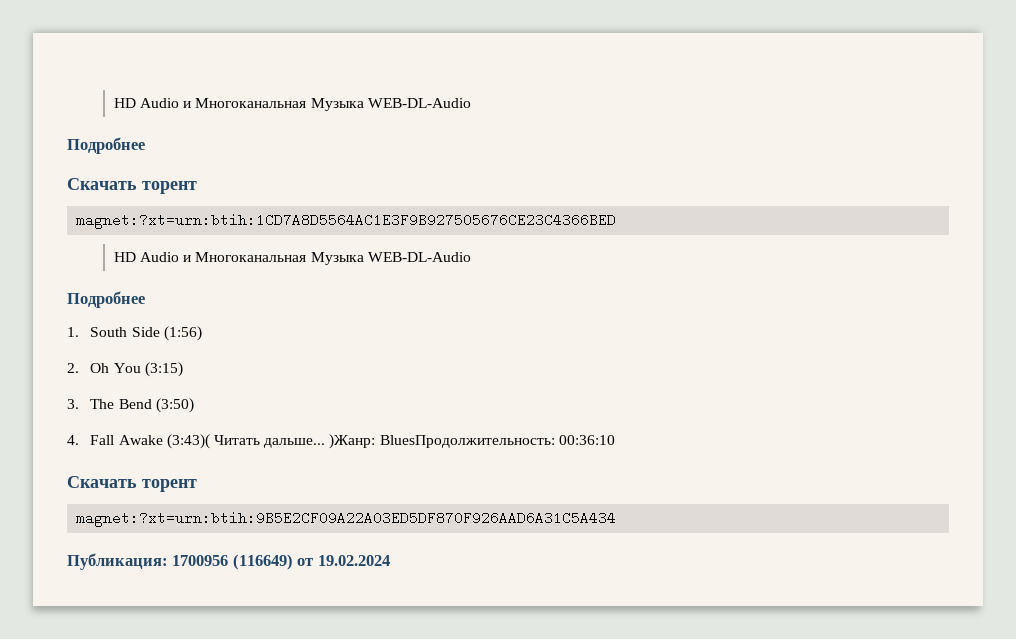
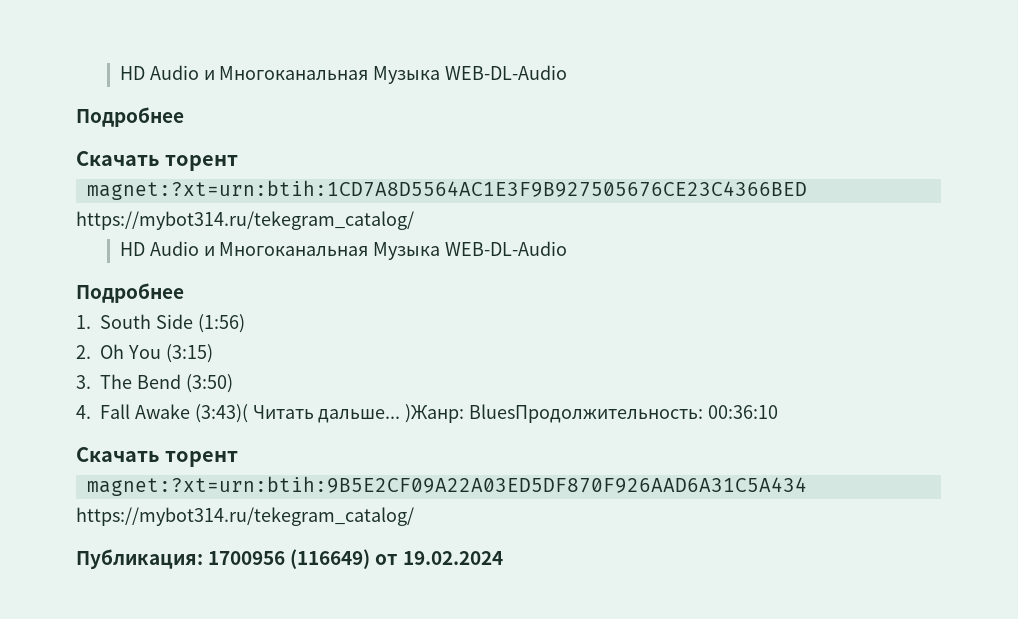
  magnet:?xt=urn:btih:1CD7A8D5564AC1E3F9B927505676CE23C4366BED
+ https://mybot314.ru/tekegram_catalog/
  magnet:?xt=urn:btih:9B5E2CF09A22A03ED5DF870F926AAD6A31C5A434
+ https://mybot314.ru/tekegram_catalog/

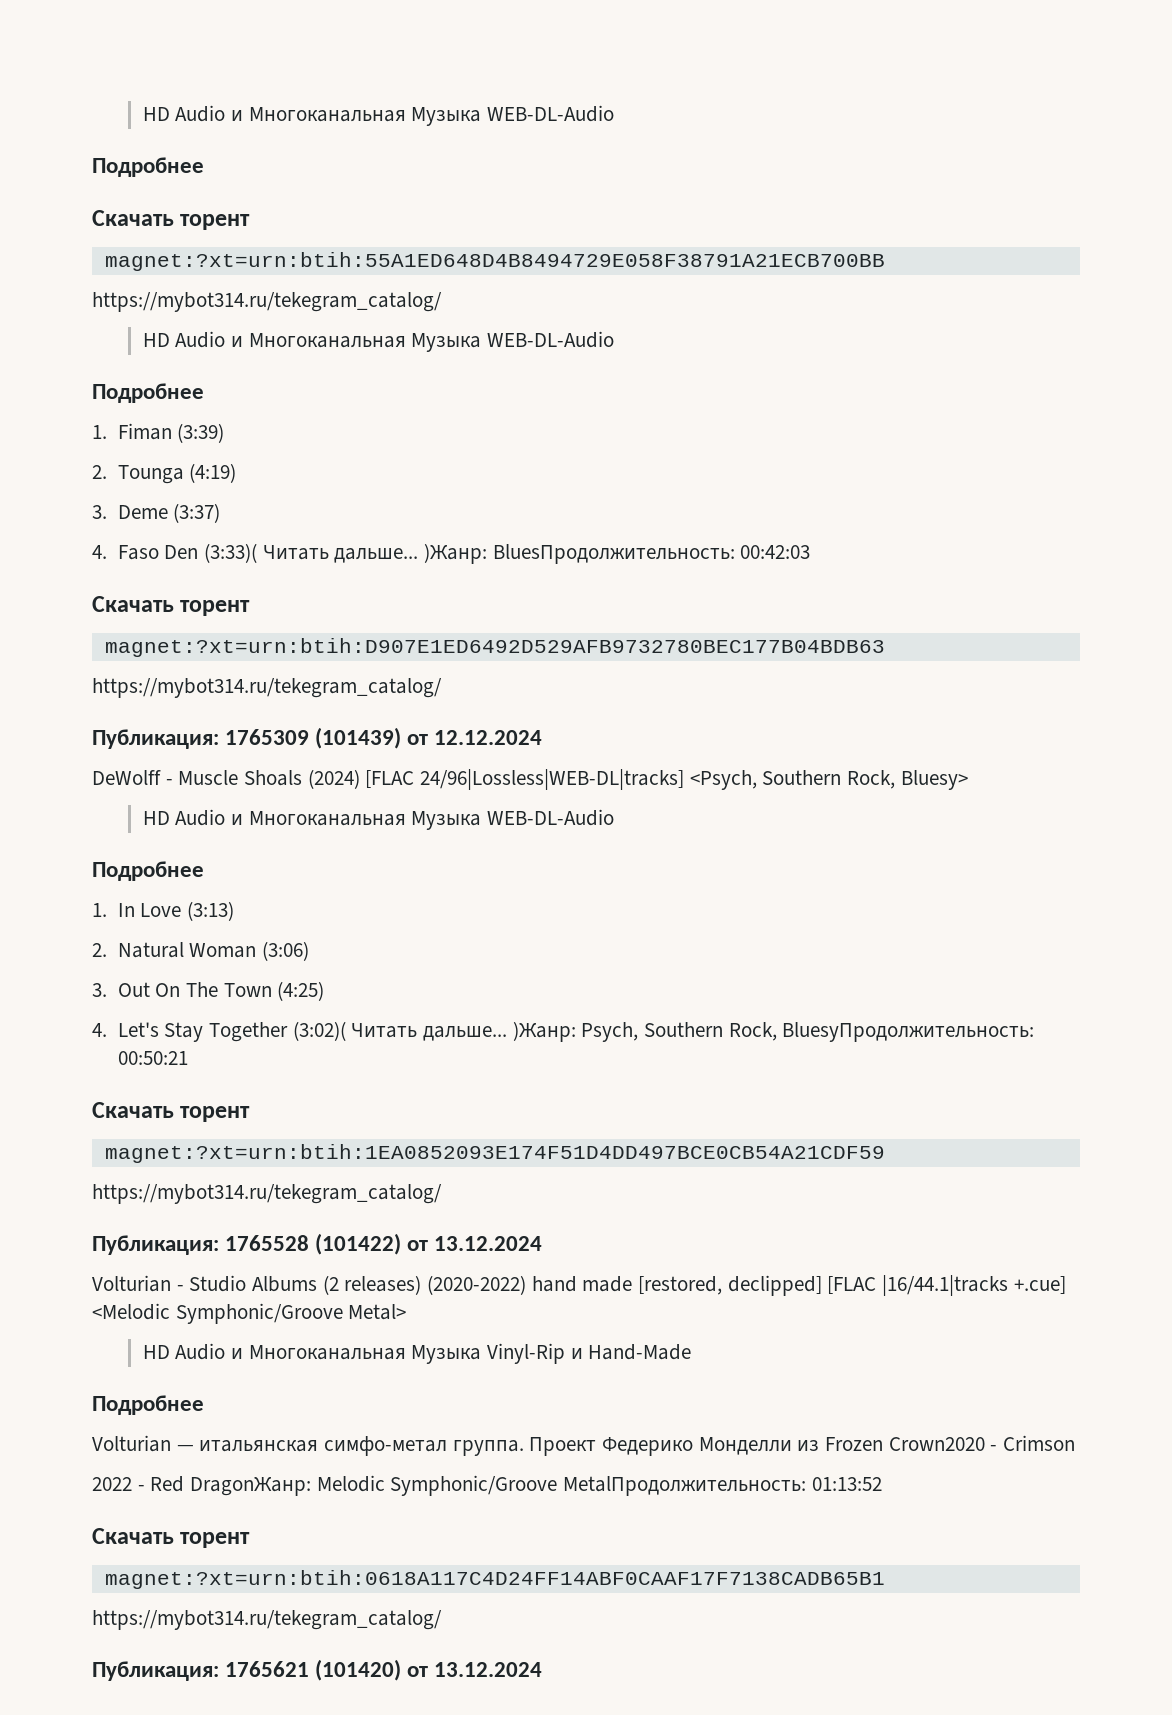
- magnet:?xt=urn:btih:1CD7A8D5564AC1E3F9B927505676CE23C4366BED
+ magnet:?xt=urn:btih:55A1ED648D4B8494729E058F38791A21ECB700BB
- 1. South Side (1:56)
- 2. Oh You (3:15)
- 3. The Bend (3:50)
- 4. Fall Awake (3:43)( Читать дальше... )Жанр: BluesПродолжительность: 00:36:10
+ 1. Fiman (3:39)
+ 2. Tounga (4:19)
+ 3. Deme (3:37)
+ 4. Faso Den (3:33)( Читать дальше... )Жанр: BluesПродолжительность: 00:42:03
  Скачать торент
- magnet:?xt=urn:btih:9B5E2CF09A22A03ED5DF870F926AAD6A31C5A434
+ magnet:?xt=urn:btih:D907E1ED6492D529AFB9732780BEC177B04BDB63
  https://mybot314.ru/tekegram_catalog/
- Публикация: 1700956 (116649) от 19.02.2024
+ Публикация: 1765309 (101439) от 12.12.2024
+ DeWolff - Muscle Shoals (2024) [FLAC 24/96|Lossless|WEB-DL|tracks] <Psych, Southern Rock, Bluesy>
+ HD Audio и Многоканальная Музыка WEB-DL-Audio
+ Подробнее
+ 1. In Love (3:13)
+ 2. Natural Woman (3:06)
+ 3. Out On The Town (4:25)
+ 4. Let's Stay Together (3:02)( Читать дальше... )Жанр: Psych, Southern Rock, BluesyПродолжительность: 00:50:21
+ Скачать торент
+ magnet:?xt=urn:btih:1EA0852093E174F51D4DD497BCE0CB54A21CDF59
+ https://mybot314.ru/tekegram_catalog/
+ Публикация: 1765528 (101422) от 13.12.2024
+ Volturian - Studio Albums (2 releases) (2020-2022) hand made [restored, declipped] [FLAC |16/44.1|tracks +.cue] <Melodic Symphonic/Groove Metal>
+ HD Audio и Многоканальная Музыка Vinyl-Rip и Hand-Made
+ Подробнее
+ Volturian — итальянская симфо-метал группа. Проект Федерико Монделли из Frozen Crown2020 - Crimson
+ 2022 - Red DragonЖанр: Melodic Symphonic/Groove MetalПродолжительность: 01:13:52
+ Скачать торент
+ magnet:?xt=urn:btih:0618A117C4D24FF14ABF0CAAF17F7138CADB65B1
+ https://mybot314.ru/tekegram_catalog/
+ Публикация: 1765621 (101420) от 13.12.2024

